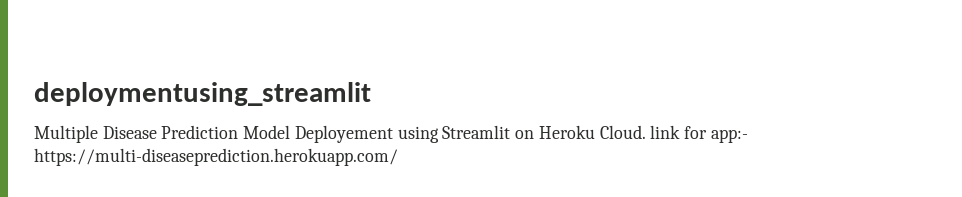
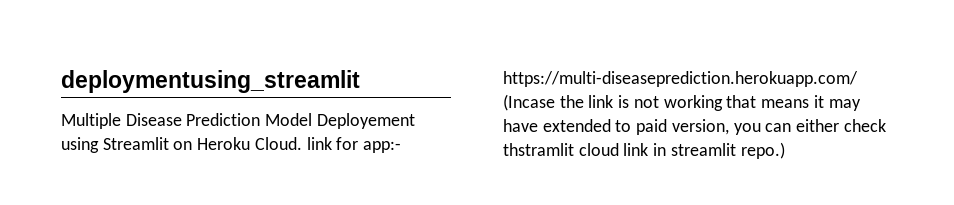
- Multiple Disease Prediction Model Deployement using Streamlit on Heroku Cloud. link for app:- https://multi-diseaseprediction.herokuapp.com/
+ Multiple Disease Prediction Model Deployement using Streamlit on Heroku Cloud. link for app:- https://multi-diseaseprediction.herokuapp.com/ (Incase the link is not working that means it may have extended to paid version, you can either check thstramlit cloud link in streamlit repo.)

